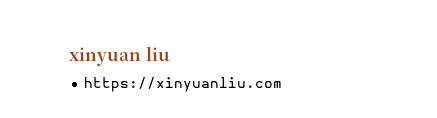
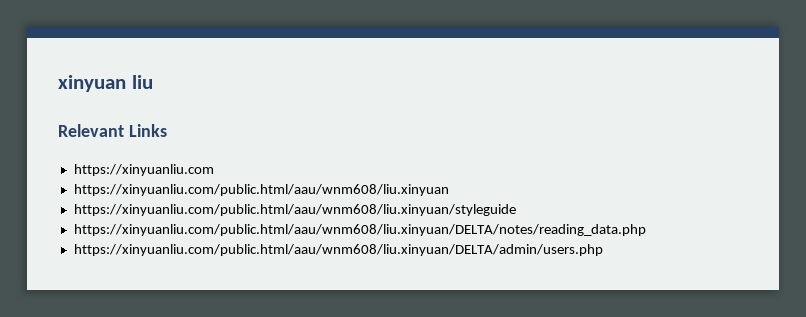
+ Relevant Links
+ https://xinyuanliu.com/public.html/aau/wnm608/liu.xinyuan
+ https://xinyuanliu.com/public.html/aau/wnm608/liu.xinyuan/styleguide
+ https://xinyuanliu.com/public.html/aau/wnm608/liu.xinyuan/DELTA/notes/reading_data.php
+ https://xinyuanliu.com/public.html/aau/wnm608/liu.xinyuan/DELTA/admin/users.php

